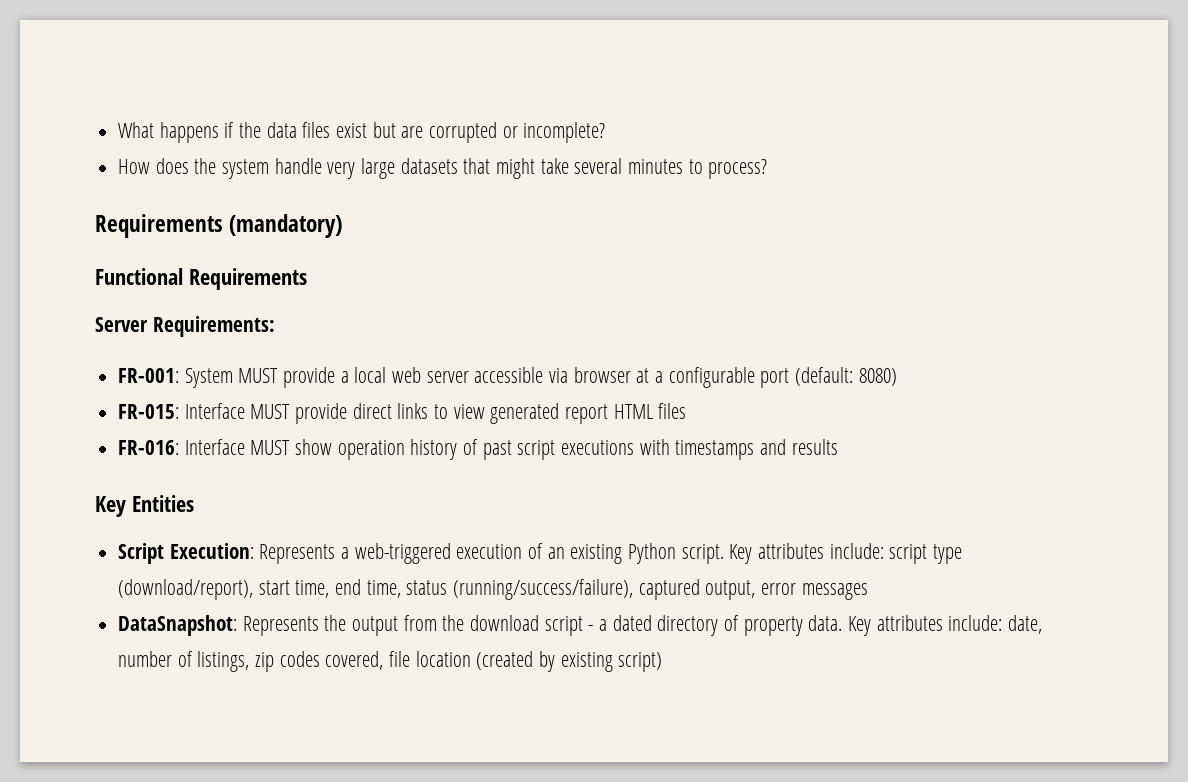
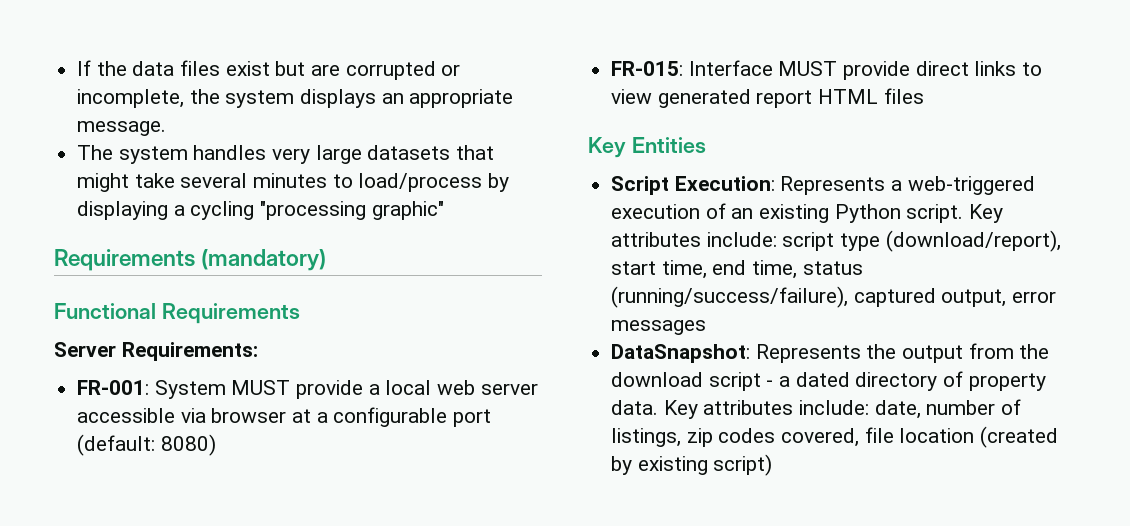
- What happens if the data files exist but are corrupted or incomplete?
- How does the system handle very large datasets that might take several minutes to process?
+ If the data files exist but are corrupted or incomplete, the system displays an appropriate message.
+ The system handles very large datasets that might take several minutes to load/process by displaying a cycling "processing graphic"
- FR-016: Interface MUST show operation history of past script executions with timestamps and results

